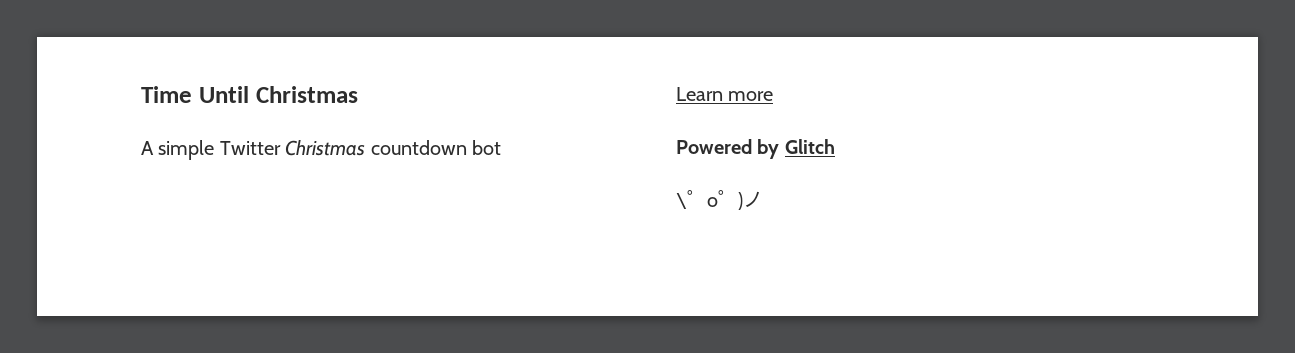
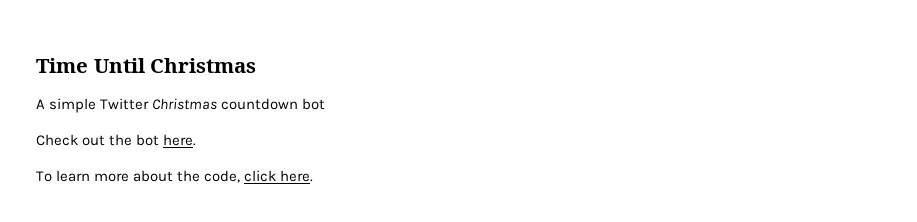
- Learn more
- Powered by Glitch
- \゜o゜)ノ
+ Check out the bot here.
+ To learn more about the code, click here.

